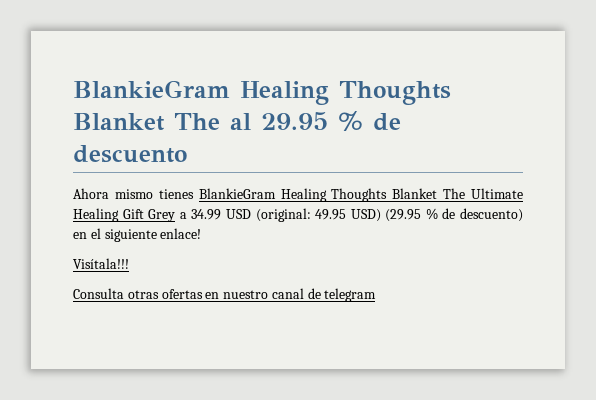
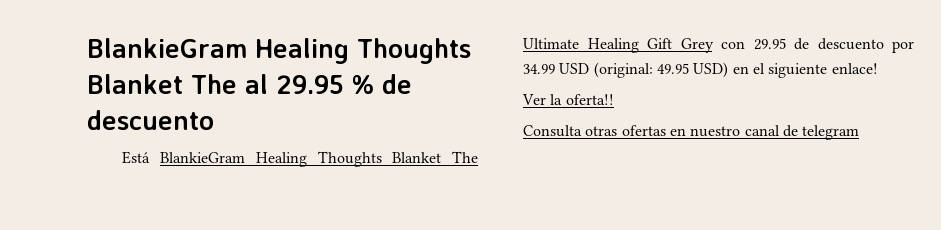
- Ahora mismo tienes BlankieGram Healing Thoughts Blanket The Ultimate Healing Gift Grey a 34.99 USD (original: 49.95 USD) (29.95 % de descuento) en el siguiente enlace!
+ Está BlankieGram Healing Thoughts Blanket The Ultimate Healing Gift Grey con 29.95 de descuento por 34.99 USD (original: 49.95 USD) en el siguiente enlace!
- Visítala!!!
+ Ver la oferta!!

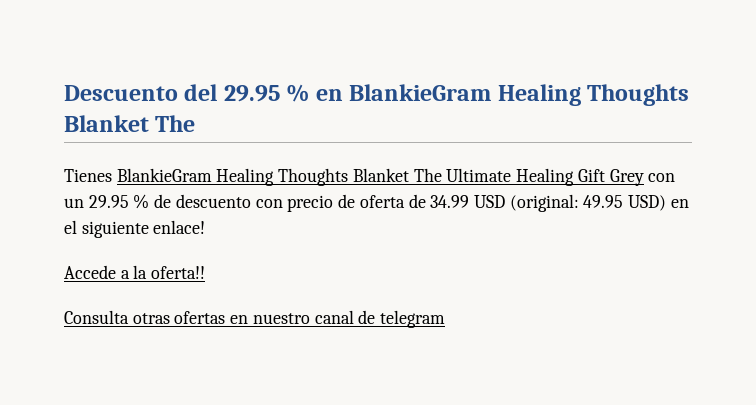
- BlankieGram Healing Thoughts Blanket The al 29.95 % de descuento
- Está BlankieGram Healing Thoughts Blanket The Ultimate Healing Gift Grey con 29.95 de descuento por 34.99 USD (original: 49.95 USD) en el siguiente enlace!
+ Descuento del 29.95 % en BlankieGram Healing Thoughts Blanket The
+ Tienes BlankieGram Healing Thoughts Blanket The Ultimate Healing Gift Grey con un 29.95 % de descuento con precio de oferta de 34.99 USD (original: 49.95 USD) en el siguiente enlace!
- Ver la oferta!!
+ Accede a la oferta!!

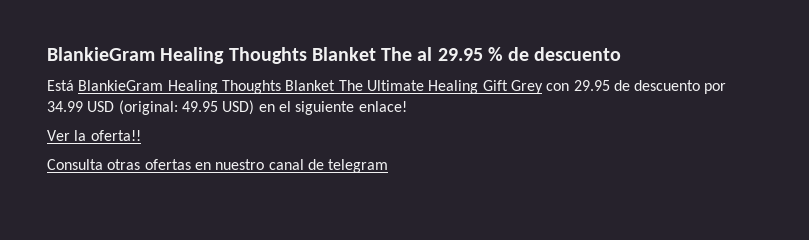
- Descuento del 29.95 % en BlankieGram Healing Thoughts Blanket The
- Tienes BlankieGram Healing Thoughts Blanket The Ultimate Healing Gift Grey con un 29.95 % de descuento con precio de oferta de 34.99 USD (original: 49.95 USD) en el siguiente enlace!
+ BlankieGram Healing Thoughts Blanket The al 29.95 % de descuento
+ Está BlankieGram Healing Thoughts Blanket The Ultimate Healing Gift Grey con 29.95 de descuento por 34.99 USD (original: 49.95 USD) en el siguiente enlace!
- Accede a la oferta!!
+ Ver la oferta!!

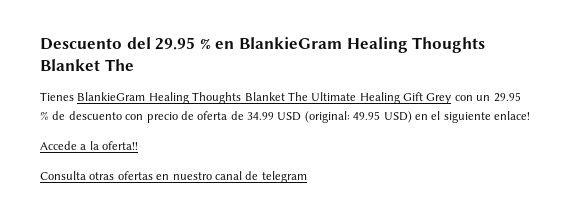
- BlankieGram Healing Thoughts Blanket The al 29.95 % de descuento
- Está BlankieGram Healing Thoughts Blanket The Ultimate Healing Gift Grey con 29.95 de descuento por 34.99 USD (original: 49.95 USD) en el siguiente enlace!
+ Descuento del 29.95 % en BlankieGram Healing Thoughts Blanket The
+ Tienes BlankieGram Healing Thoughts Blanket The Ultimate Healing Gift Grey con un 29.95 % de descuento con precio de oferta de 34.99 USD (original: 49.95 USD) en el siguiente enlace!
- Ver la oferta!!
+ Accede a la oferta!!

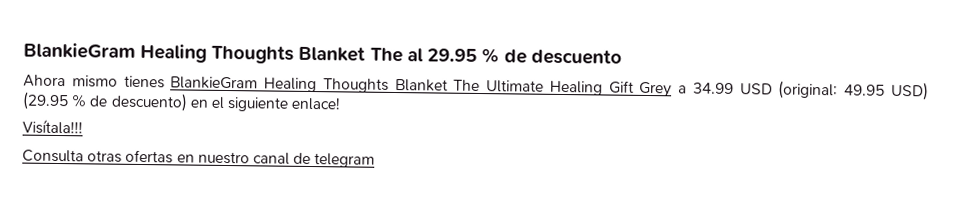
- Descuento del 29.95 % en BlankieGram Healing Thoughts Blanket The
- Tienes BlankieGram Healing Thoughts Blanket The Ultimate Healing Gift Grey con un 29.95 % de descuento con precio de oferta de 34.99 USD (original: 49.95 USD) en el siguiente enlace!
+ BlankieGram Healing Thoughts Blanket The al 29.95 % de descuento
+ Ahora mismo tienes BlankieGram Healing Thoughts Blanket The Ultimate Healing Gift Grey a 34.99 USD (original: 49.95 USD) (29.95 % de descuento) en el siguiente enlace!
- Accede a la oferta!!
+ Visítala!!!

